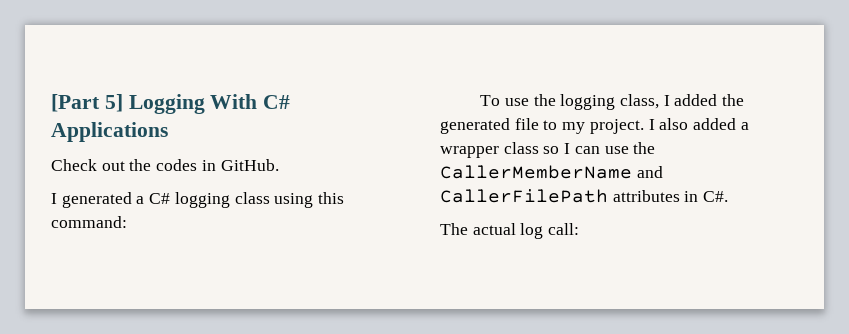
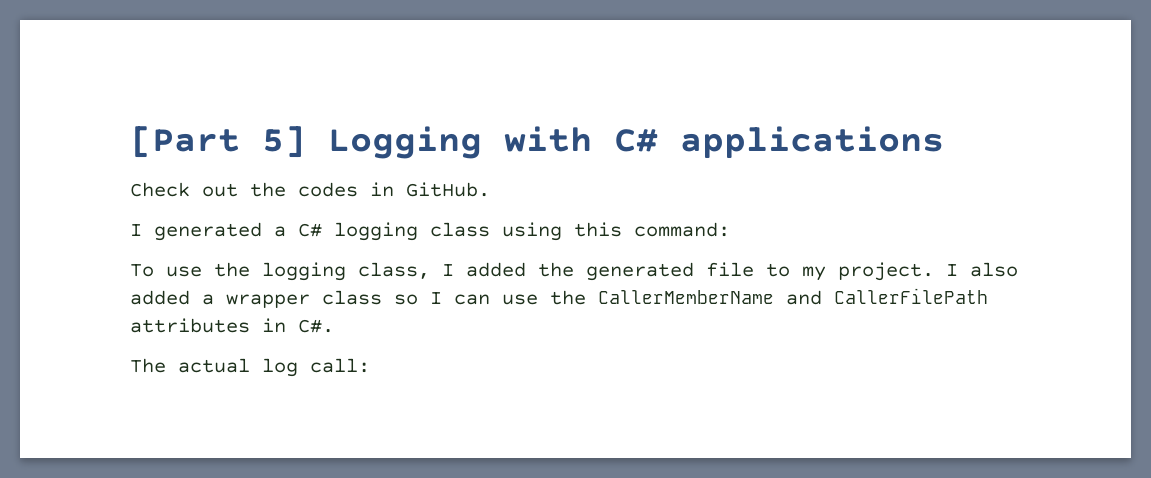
- [Part 5] Logging With C# Applications
+ [Part 5] Logging with C# applications

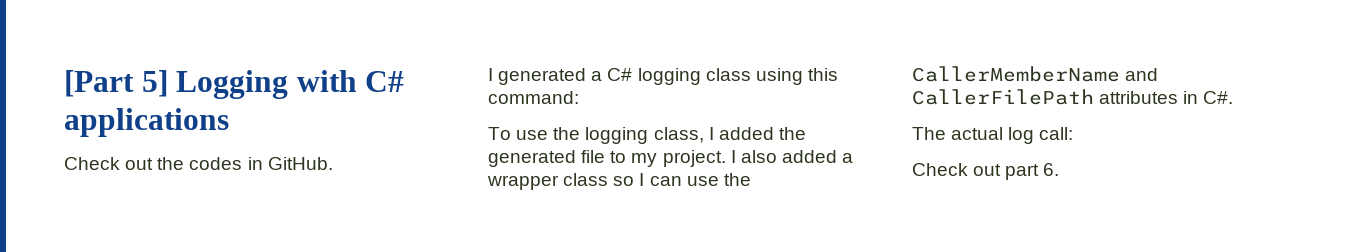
+ Check out part 6.

